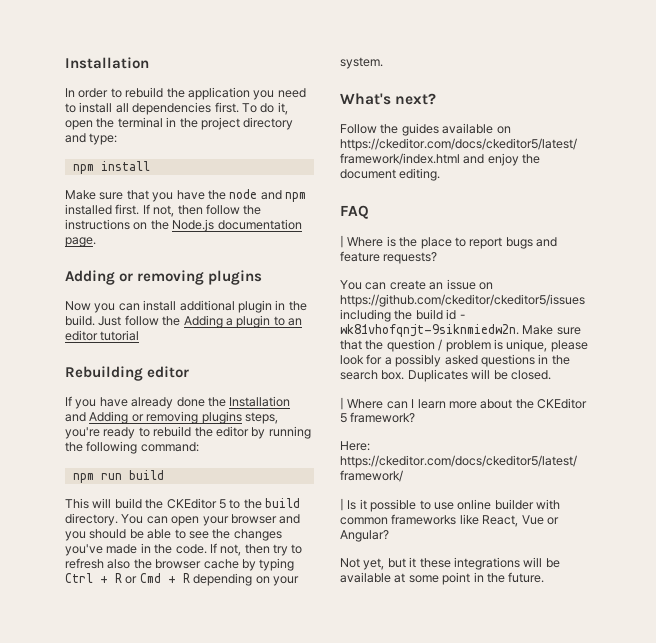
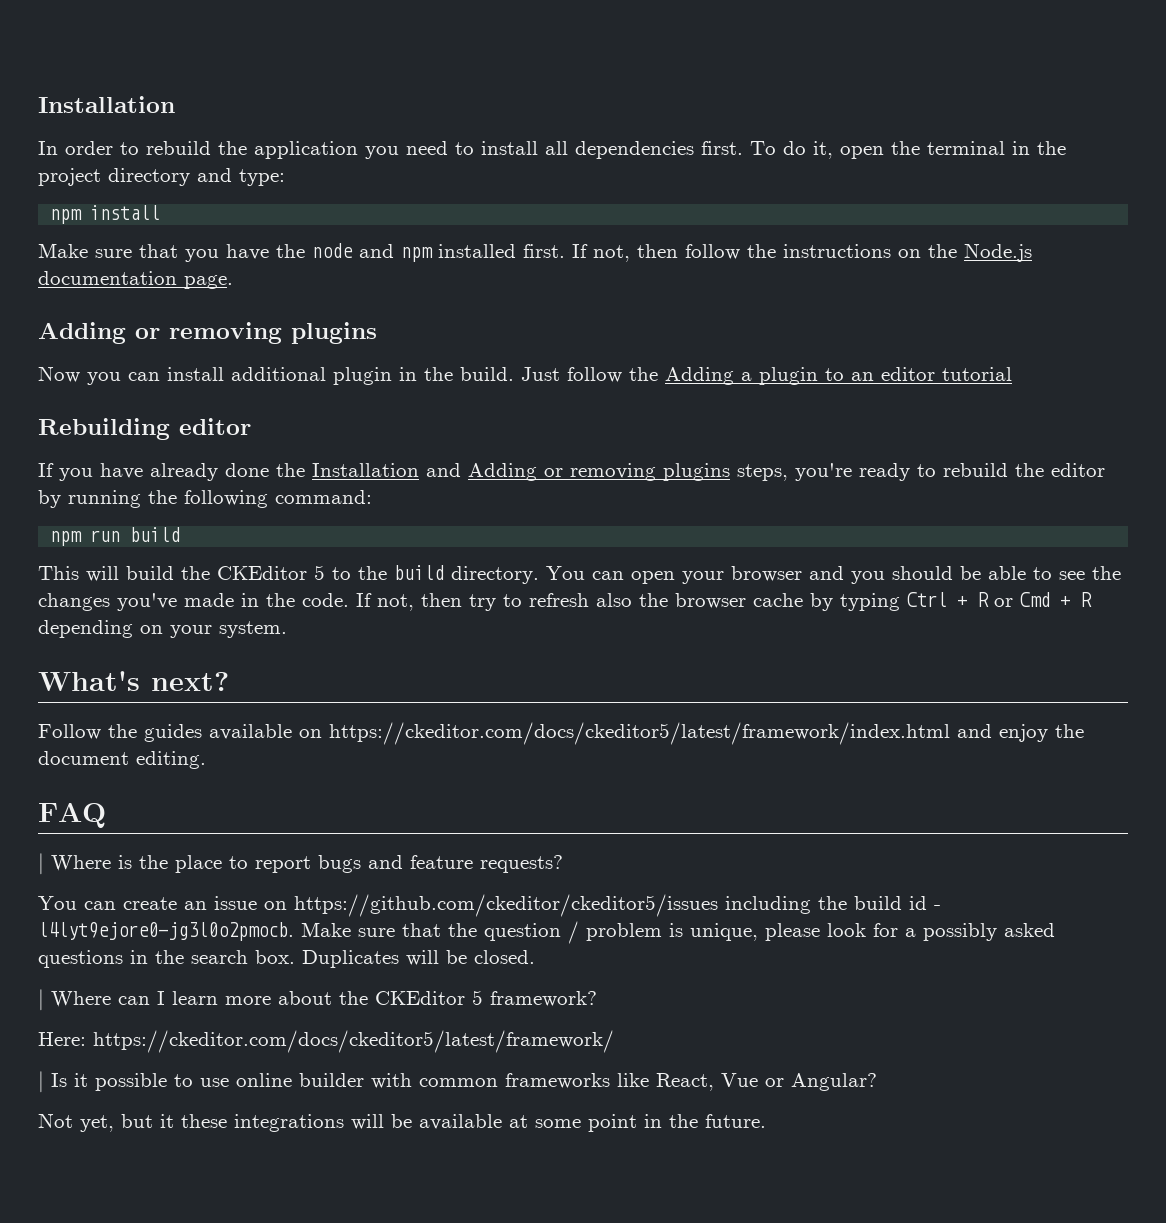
- You can create an issue on https://github.com/ckeditor/ckeditor5/issues including the build id - wk81vhofqnjt-9siknmiedw2n.
+ You can create an issue on https://github.com/ckeditor/ckeditor5/issues including the build id - l4lyt9ejore0-jg3l0o2pmocb.

